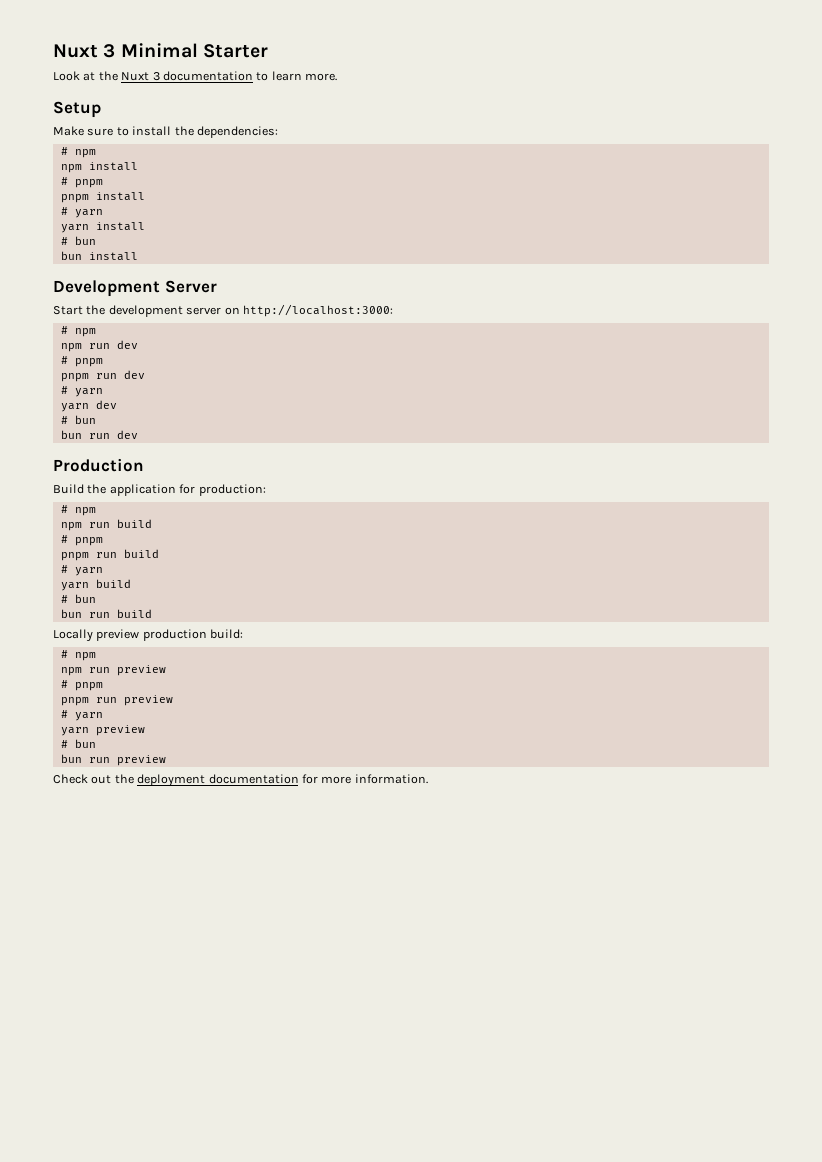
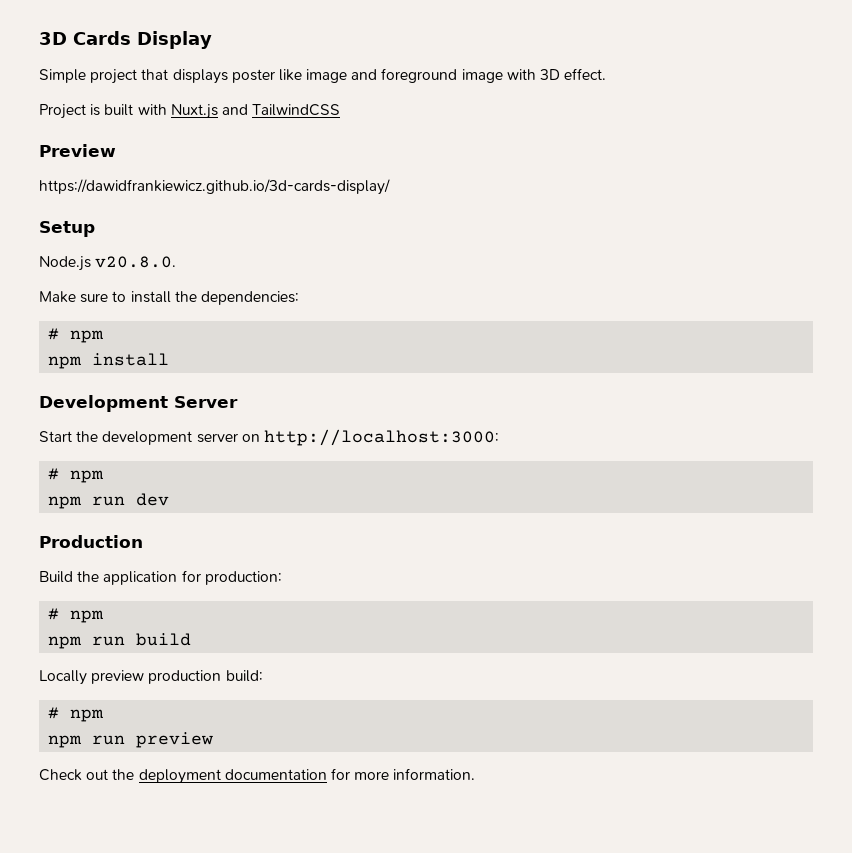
- Nuxt 3 Minimal Starter
- Look at the Nuxt 3 documentation to learn more.
+ 3D Cards Display
+ Simple project that displays poster like image and foreground image with 3D effect.
+ Project is built with Nuxt.js and TailwindCSS
+ Preview
+ https://dawidfrankiewicz.github.io/3d-cards-display/
+ Node.js v20.8.0.
  npm install
- # pnpm
- pnpm install
- # yarn
- yarn install
- # bun
- bun install
  npm run dev
- # pnpm
- pnpm run dev
- # yarn
- yarn dev
- # bun
- bun run dev
  npm run build
- # pnpm
- pnpm run build
- # yarn
- yarn build
- # bun
- bun run build
  npm run preview
- # pnpm
- pnpm run preview
- # yarn
- yarn preview
- # bun
- bun run preview

